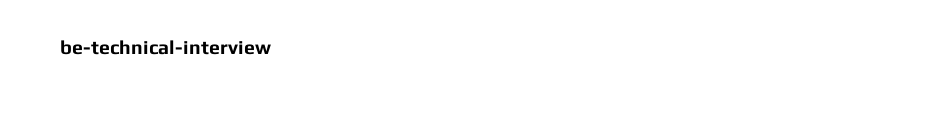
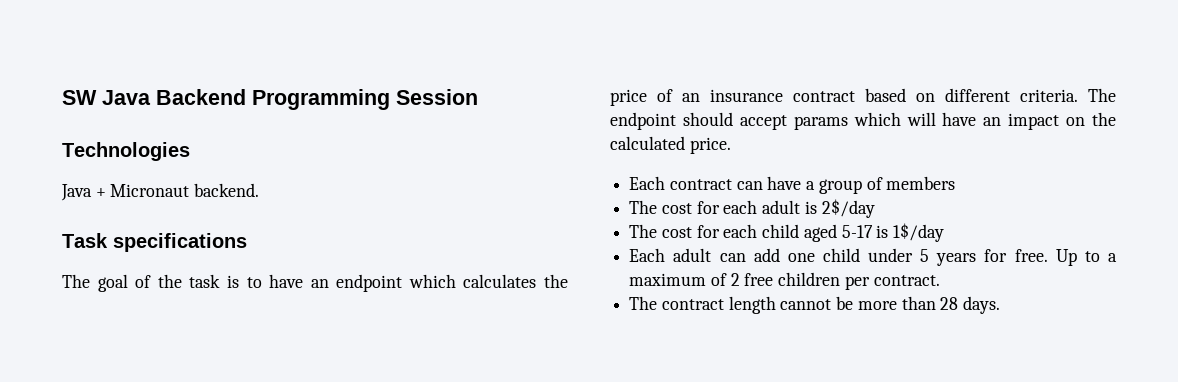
- be-technical-interview
+ SW Java Backend Programming Session
+ Technologies
+ Java + Micronaut backend.
+ Task specifications
+ The goal of the task is to have an endpoint which calculates the price of an insurance contract based on different criteria. The endpoint should accept params which will have an impact on the calculated price.
+ Each contract can have a group of members
+ The cost for each adult is 2$/day
+ The cost for each child aged 5-17 is 1$/day
+ Each adult can add one child under 5 years for free. Up to a maximum of 2 free children per contract.
+ The contract length cannot be more than 28 days.

